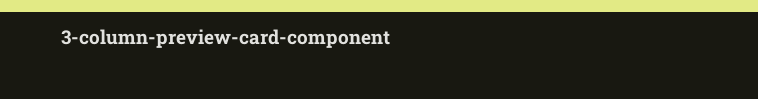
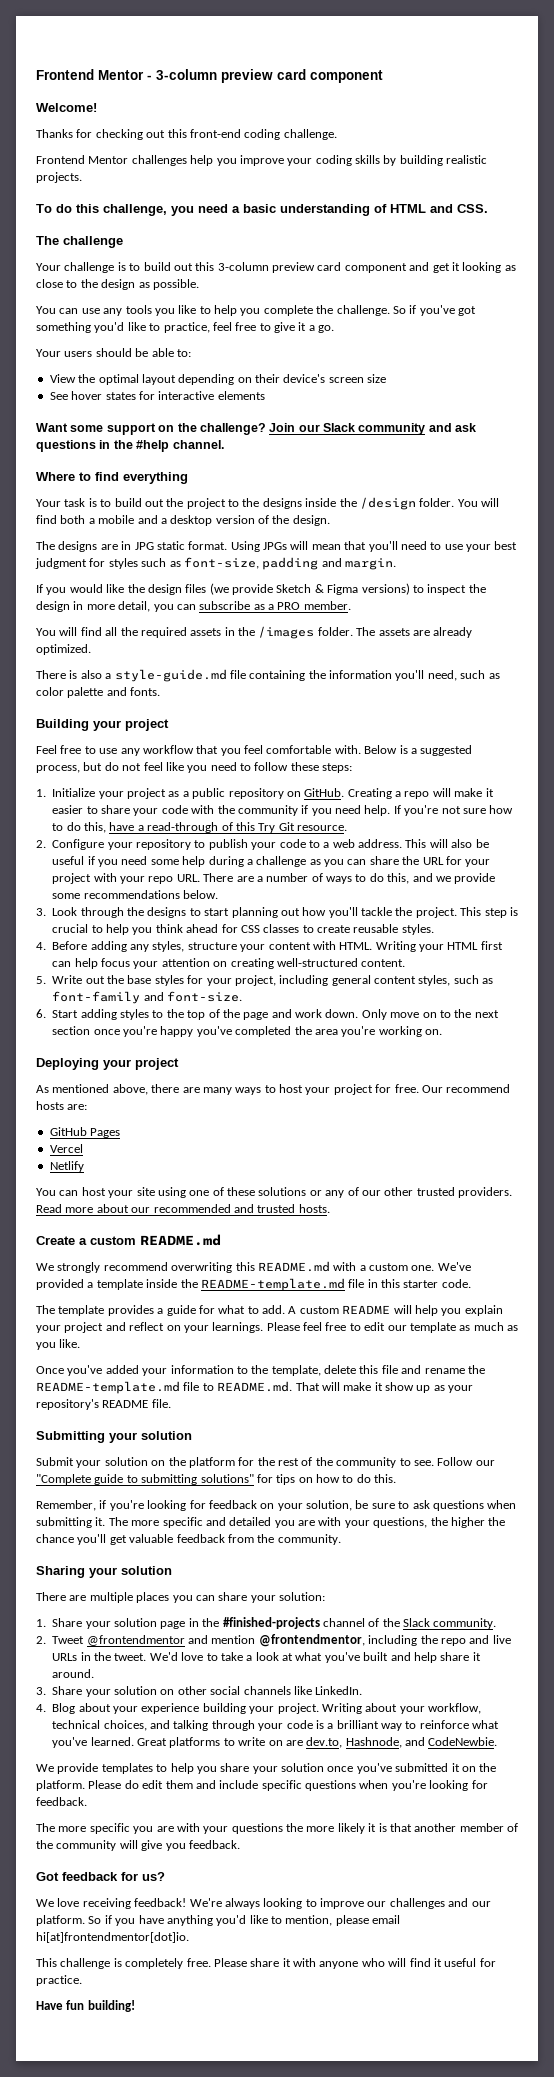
- 3-column-preview-card-component
+ Frontend Mentor - 3-column preview card component
+ Welcome!
+ Thanks for checking out this front-end coding challenge.
+ Frontend Mentor challenges help you improve your coding skills by building realistic projects.
+ To do this challenge, you need a basic understanding of HTML and CSS.
+ The challenge
+ Your challenge is to build out this 3-column preview card component and get it looking as close to the design as possible.
+ You can use any tools you like to help you complete the challenge. So if you've got something you'd like to practice, feel free to give it a go.
+ Your users should be able to:
+ View the optimal layout depending on their device's screen size
+ See hover states for interactive elements
+ Want some support on the challenge? Join our Slack community and ask questions in the #help channel.
+ Where to find everything
+ Your task is to build out the project to the designs inside the /design folder. You will find both a mobile and a desktop version of the design.
+ The designs are in JPG static format. Using JPGs will mean that you'll need to use your best judgment for styles such as font-size, padding and margin.
+ If you would like the design files (we provide Sketch & Figma versions) to inspect the design in more detail, you can subscribe as a PRO member.
+ You will find all the required assets in the /images folder. The assets are already optimized.
+ There is also a style-guide.md file containing the information you'll need, such as color palette and fonts.
+ Building your project
+ Feel free to use any workflow that you feel comfortable with. Below is a suggested process, but do not feel like you need to follow these steps:
+ 1. Initialize your project as a public repository on GitHub. Creating a repo will make it easier to share your code with the community if you need help. If you're not sure how to do this, have a read-through of this Try Git resource.
+ 2. Configure your repository to publish your code to a web address. This will also be useful if you need some help during a challenge as you can share the URL for your project with your repo URL. There are a number of ways to do this, and we provide some recommendations below.
+ 3. Look through the designs to start planning out how you'll tackle the project. This step is crucial to help you think ahead for CSS classes to create reusable styles.
+ 4. Before adding any styles, structure your content with HTML. Writing your HTML first can help focus your attention on creating well-structured content.
+ 5. Write out the base styles for your project, including general content styles, such as font-family and font-size.
+ 6. Start adding styles to the top of the page and work down. Only move on to the next section once you're happy you've completed the area you're working on.
+ Deploying your project
+ As mentioned above, there are many ways to host your project for free. Our recommend hosts are:
+ GitHub Pages
+ Vercel
+ Netlify
+ You can host your site using one of these solutions or any of our other trusted providers. Read more about our recommended and trusted hosts.
+ Create a custom README.md
+ We strongly recommend overwriting this README.md with a custom one. We've provided a template inside the README-template.md file in this starter code.
+ The template provides a guide for what to add. A custom README will help you explain your project and reflect on your learnings. Please feel free to edit our template as much as you like.
+ Once you've added your information to the template, delete this file and rename the README-template.md file to README.md. That will make it show up as your repository's README file.
+ Submitting your solution
+ Submit your solution on the platform for the rest of the community to see. Follow our "Complete guide to submitting solutions" for tips on how to do this.
+ Remember, if you're looking for feedback on your solution, be sure to ask questions when submitting it. The more specific and detailed you are with your questions, the higher the chance you'll get valuable feedback from the community.
+ Sharing your solution
+ There are multiple places you can share your solution:
+ 1. Share your solution page in the #finished-projects channel of the Slack community.
+ 2. Tweet @frontendmentor and mention @frontendmentor, including the repo and live URLs in the tweet. We'd love to take a look at what you've built and help share it around.
+ 3. Share your solution on other social channels like LinkedIn.
+ 4. Blog about your experience building your project. Writing about your workflow, technical choices, and talking through your code is a brilliant way to reinforce what you've learned. Great platforms to write on are dev.to, Hashnode, and CodeNewbie.
+ We provide templates to help you share your solution once you've submitted it on the platform. Please do edit them and include specific questions when you're looking for feedback.
+ The more specific you are with your questions the more likely it is that another member of the community will give you feedback.
+ Got feedback for us?
+ We love receiving feedback! We're always looking to improve our challenges and our platform. So if you have anything you'd like to mention, please email hi[at]frontendmentor[dot]io.
+ This challenge is completely free. Please share it with anyone who will find it useful for practice.
+ Have fun building!

